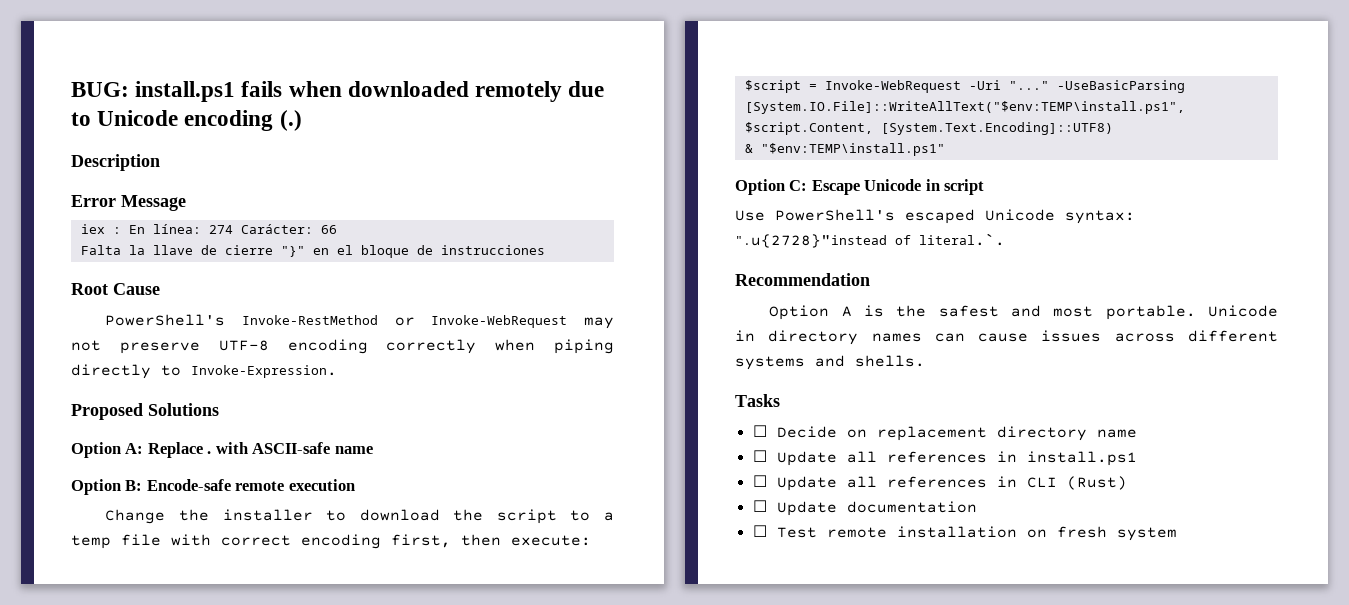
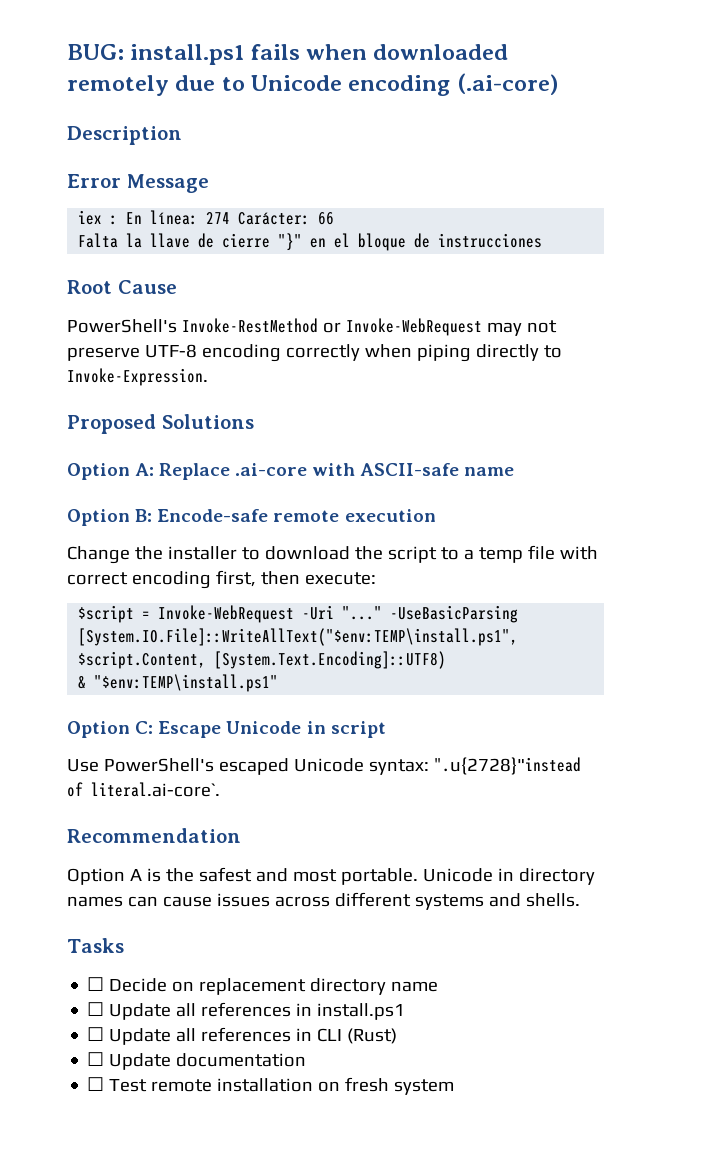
- BUG: install.ps1 fails when downloaded remotely due to Unicode encoding (.)
+ BUG: install.ps1 fails when downloaded remotely due to Unicode encoding (.ai-core)
- Option A: Replace . with ASCII-safe name
+ Option A: Replace .ai-core with ASCII-safe name
- Use PowerShell's escaped Unicode syntax: ".u{2728}"instead of literal.`.
+ Use PowerShell's escaped Unicode syntax: ".u{2728}"instead of literal.ai-core`.

